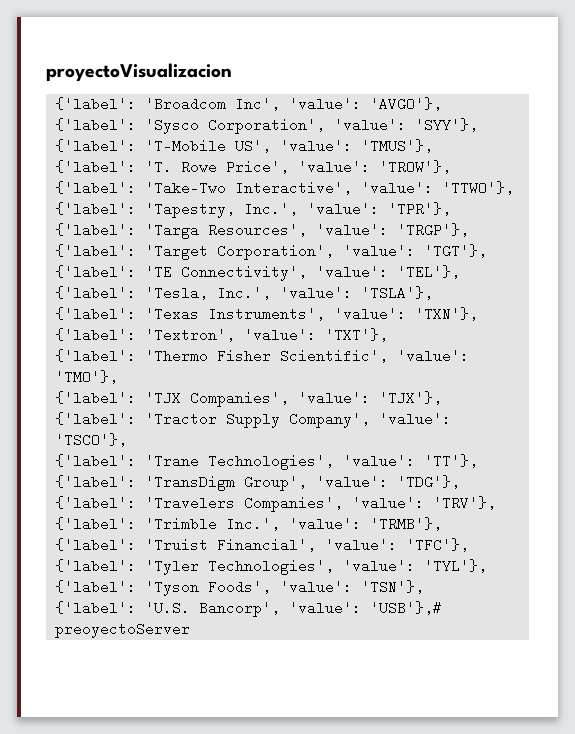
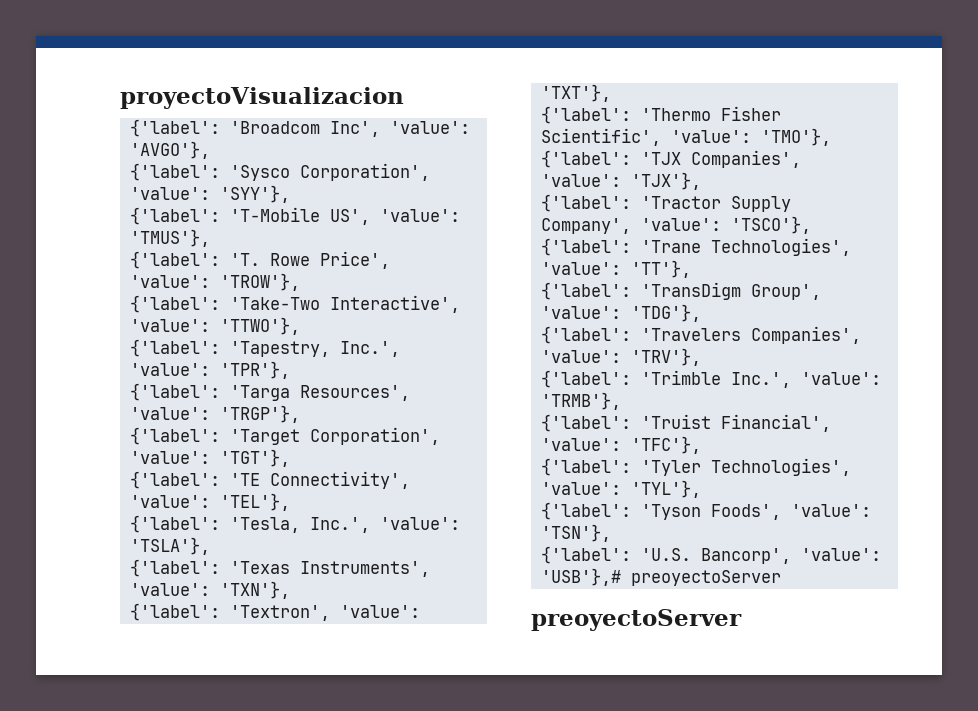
  {'label': 'U.S. Bancorp', 'value': 'USB'},# preoyectoServer
+ preoyectoServer

